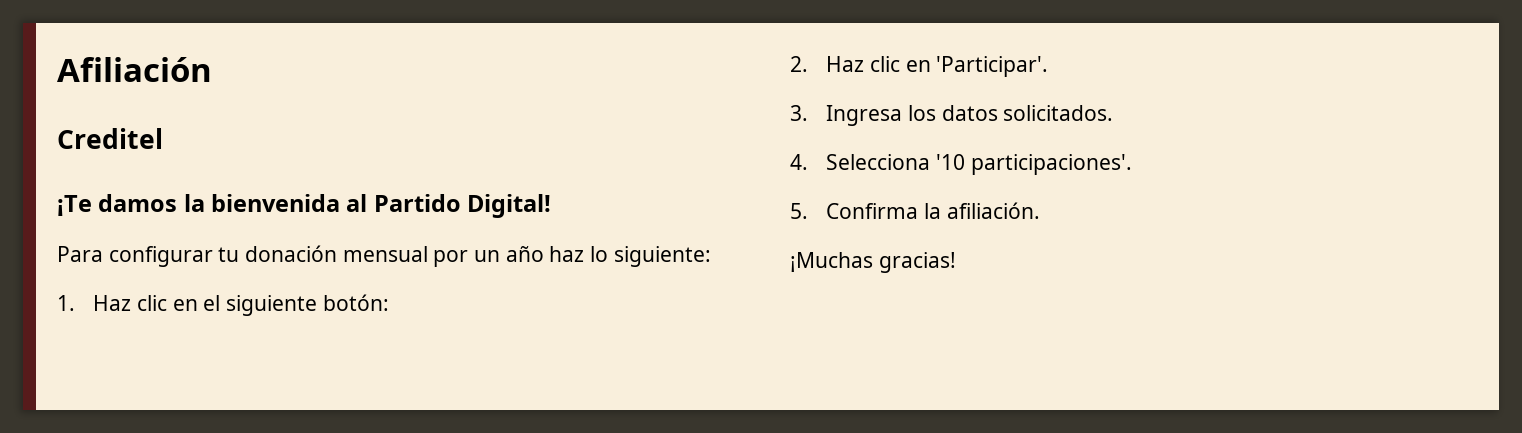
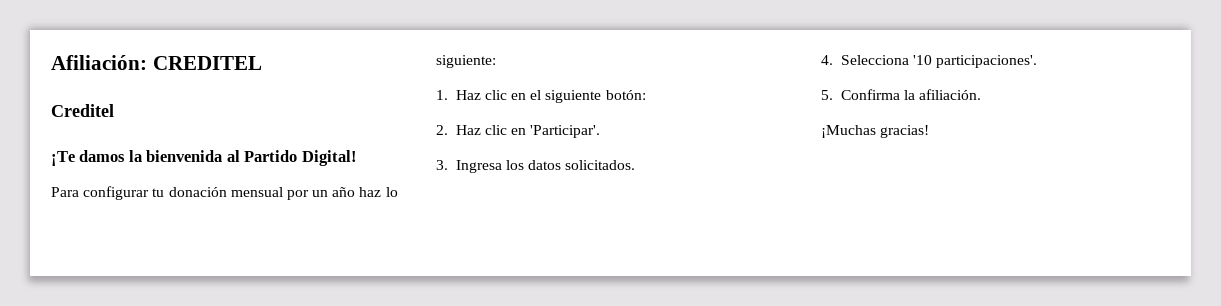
- Afiliación
+ Afiliación: CREDITEL

